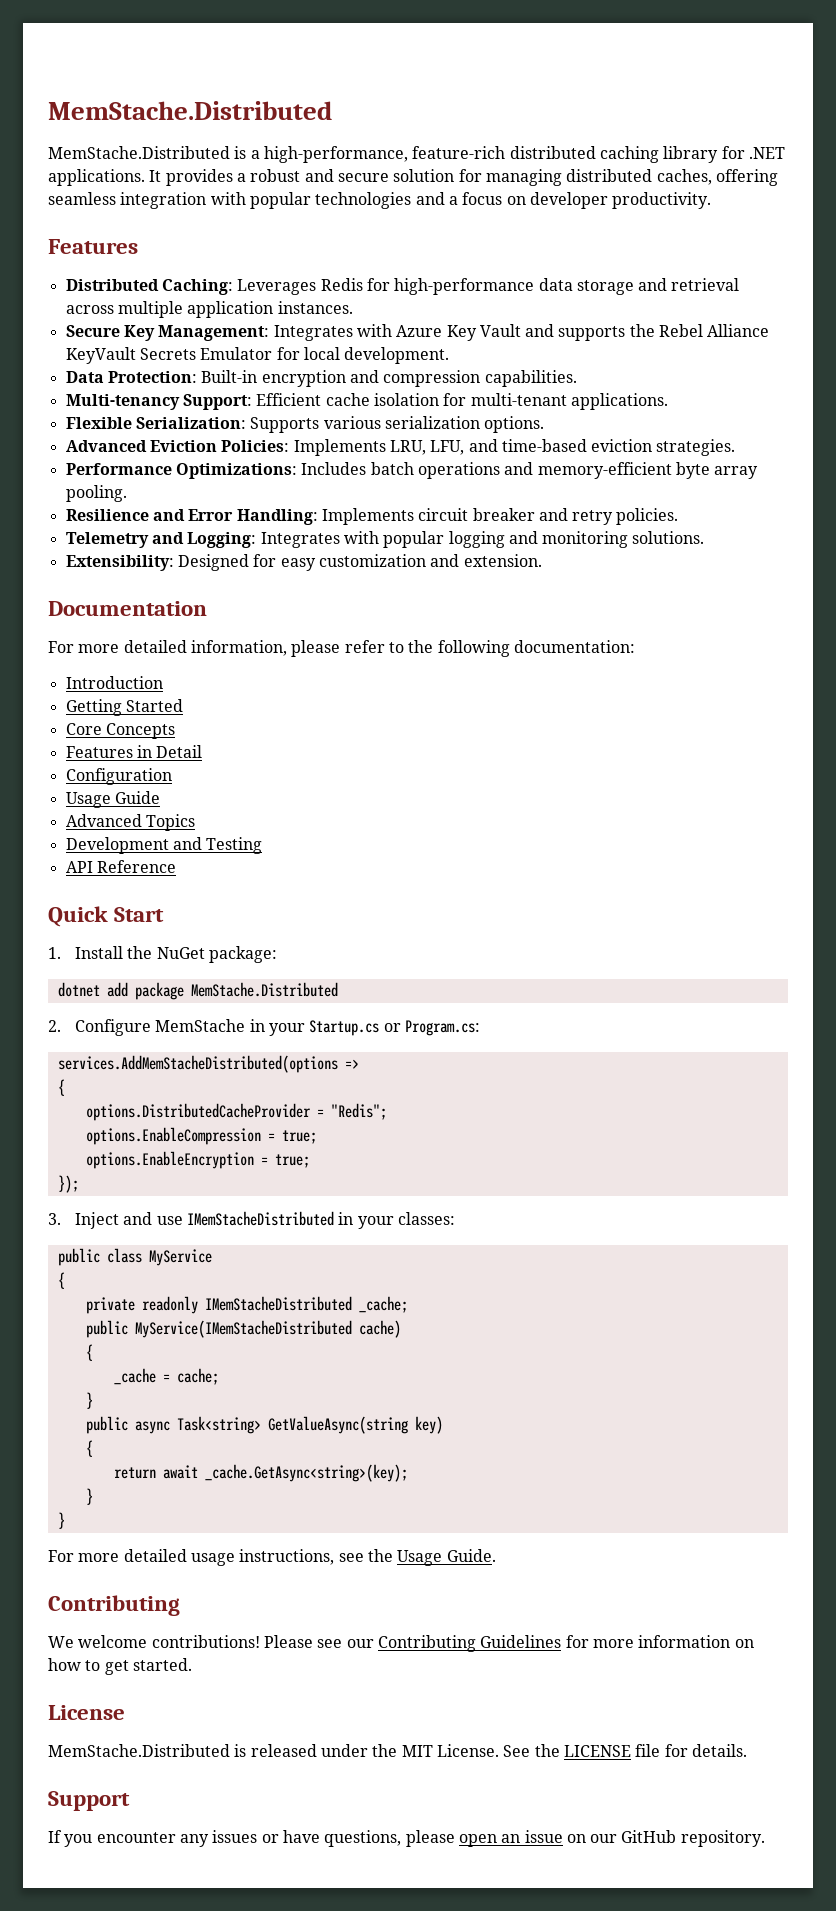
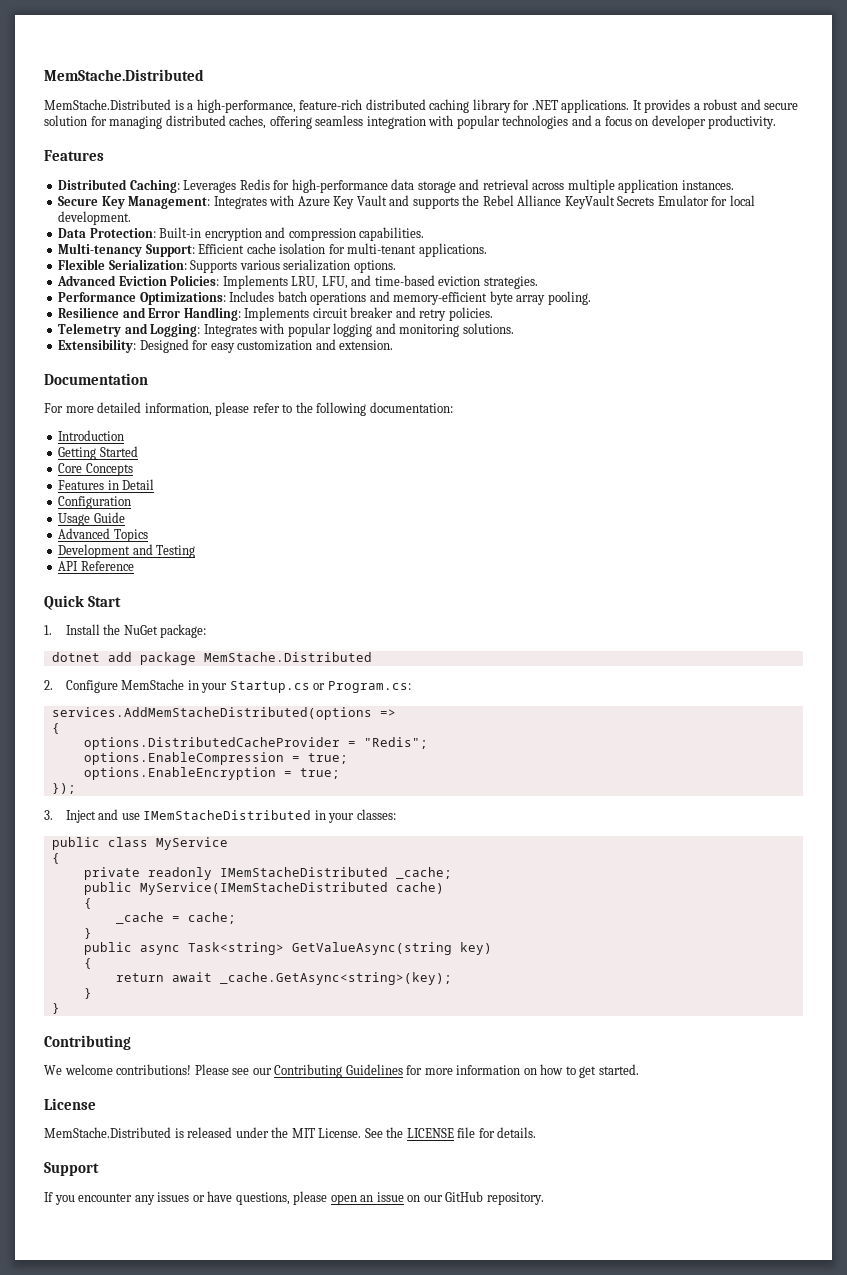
- For more detailed usage instructions, see the Usage Guide.

